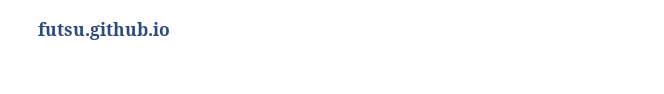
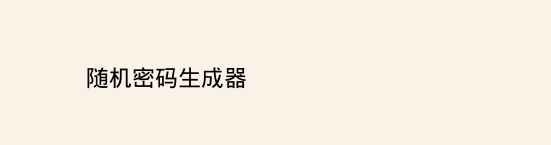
- futsu.github.io
+ 随机密码生成器

